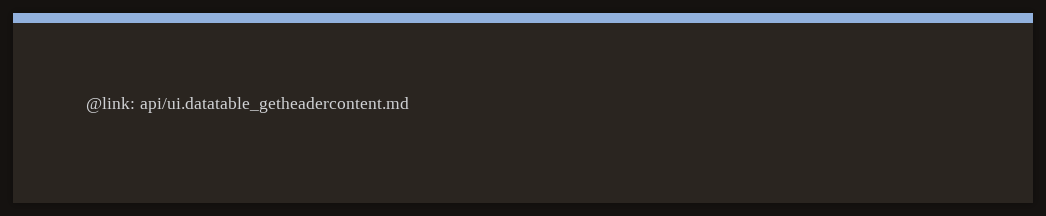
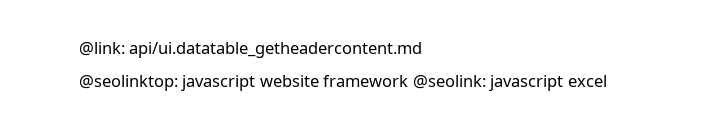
+ @seolinktop: javascript website framework @seolink: javascript excel

